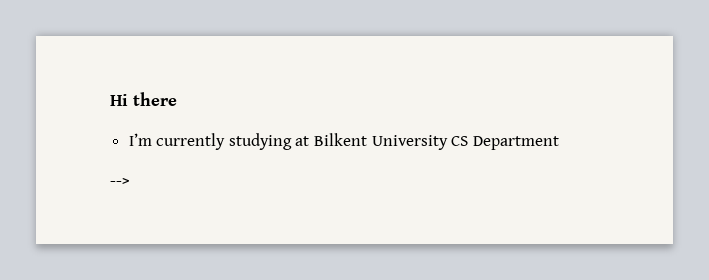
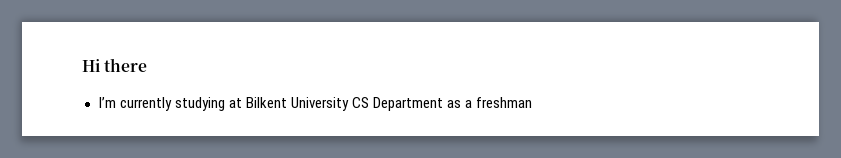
- I’m currently studying at Bilkent University CS Department
- -->
+ I’m currently studying at Bilkent University CS Department as a freshman

